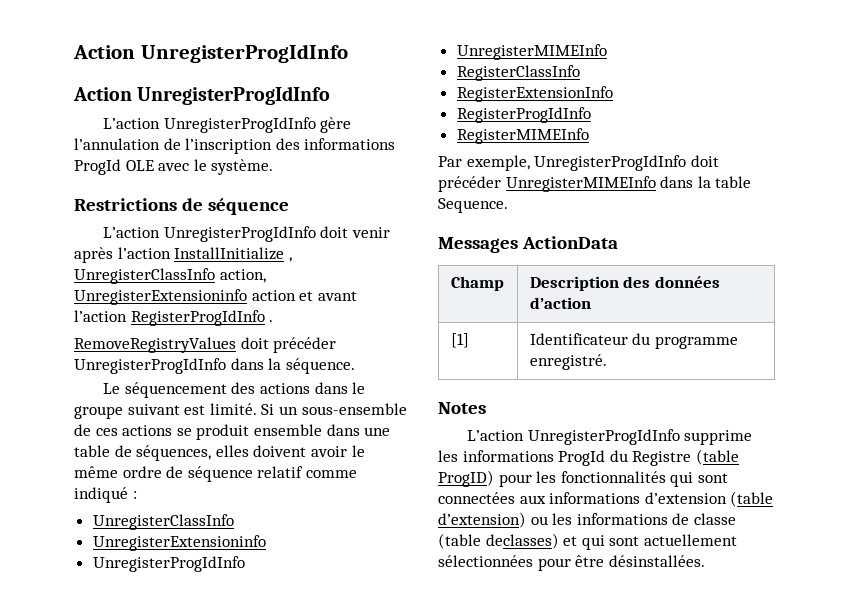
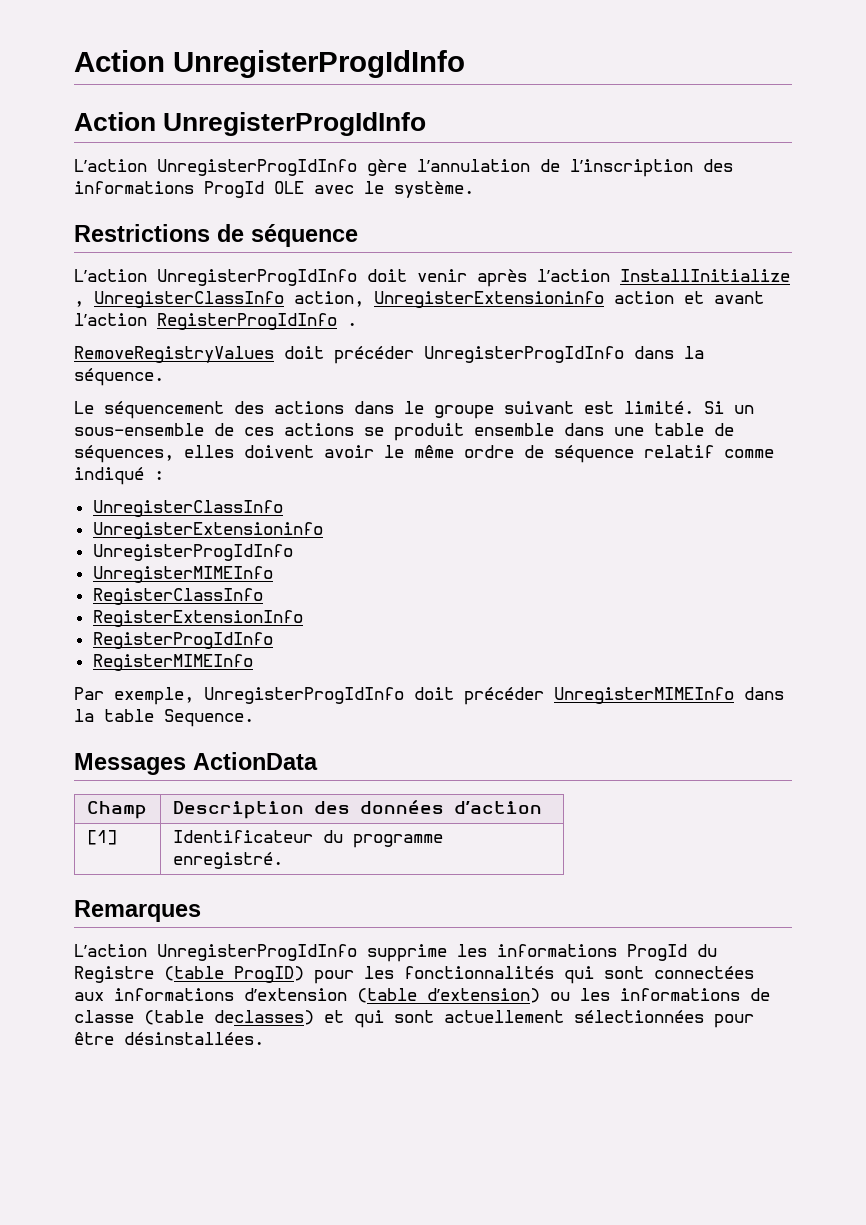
- Notes
+ Remarques

